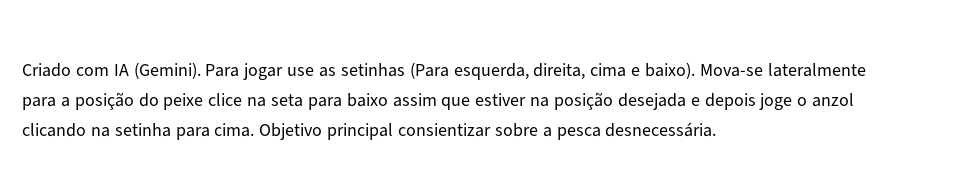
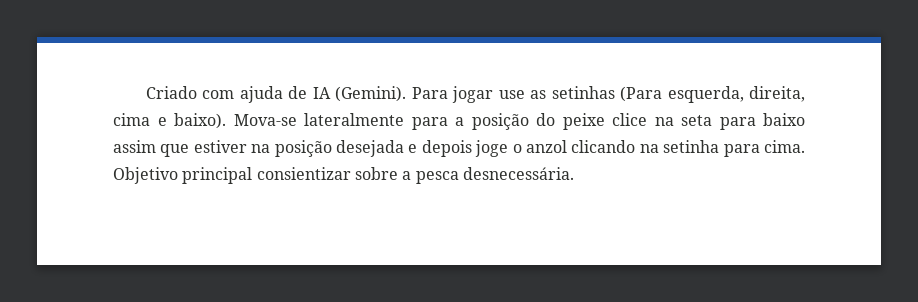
- Criado com IA (Gemini).
+ Criado com ajuda de IA (Gemini).

